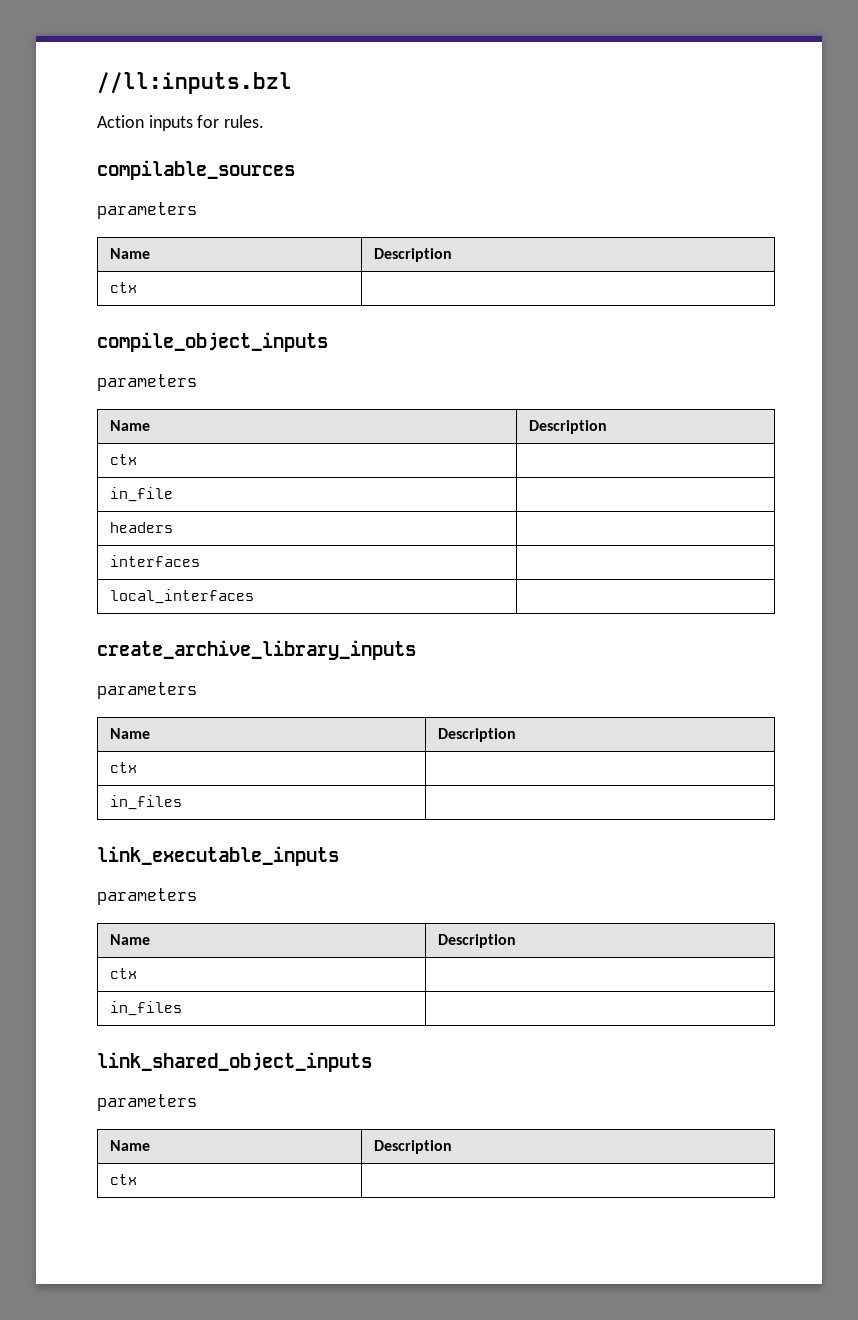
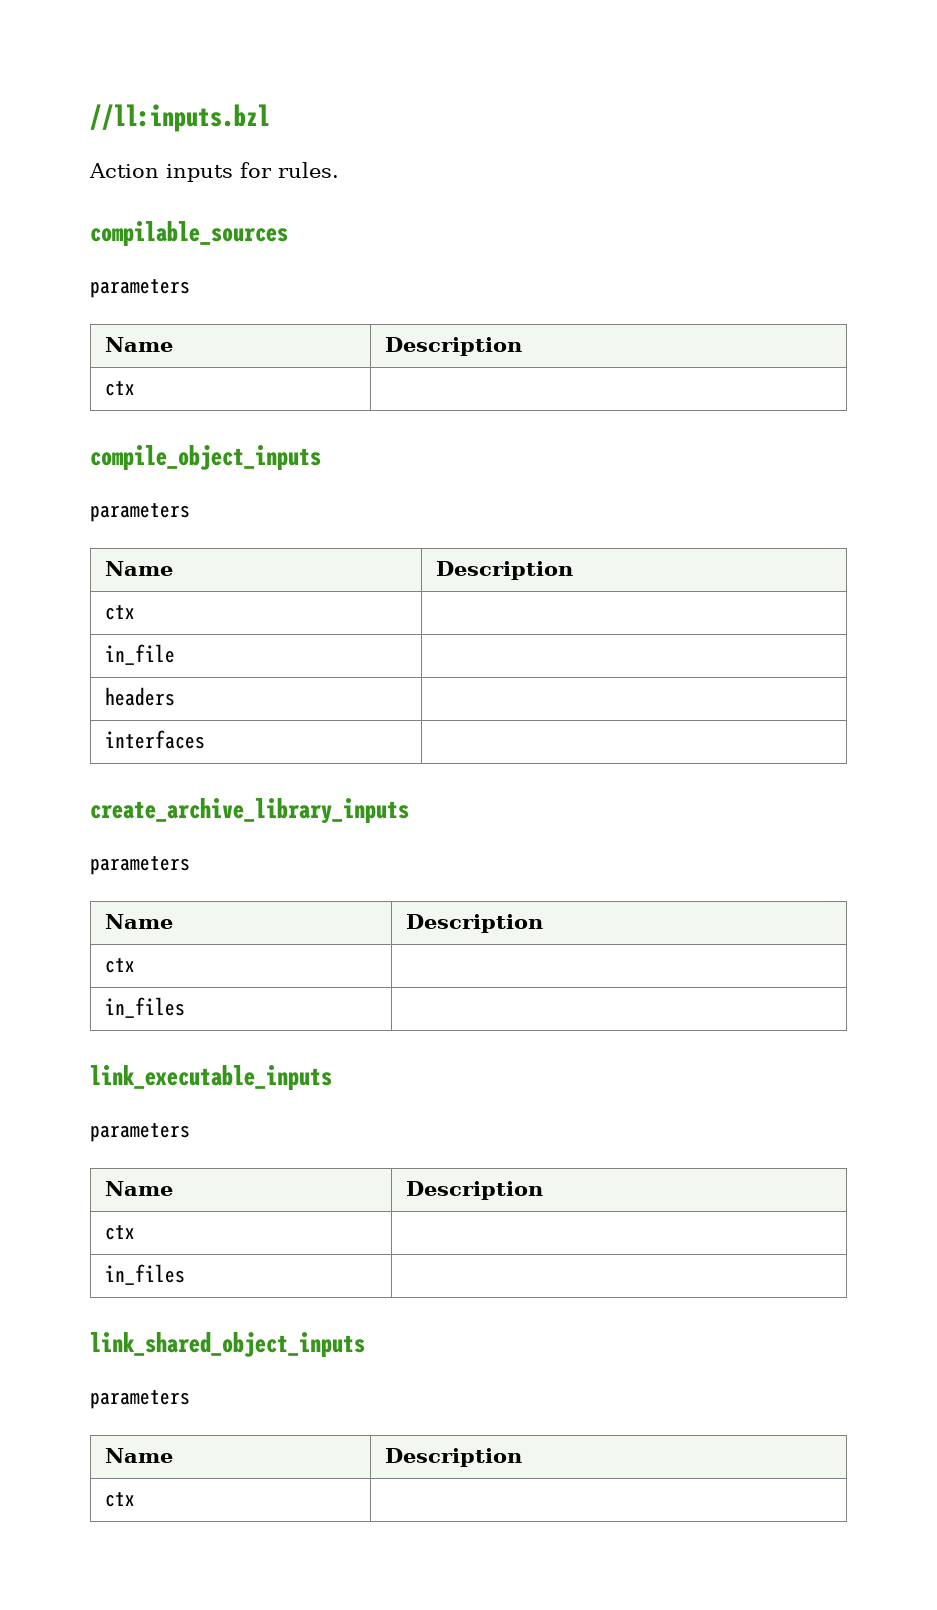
- local_interfaces |

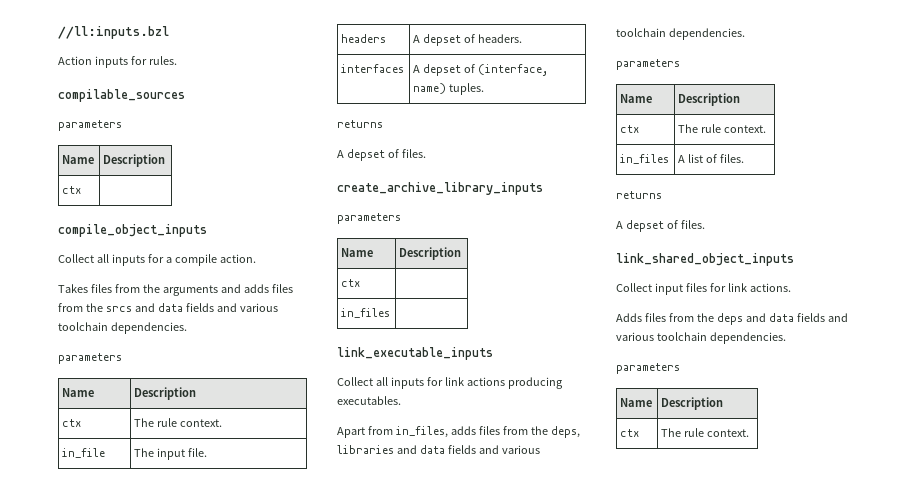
  compile_object_inputs
+ Collect all inputs for a compile action.
+ Takes files from the arguments and adds files from the srcs and data fields and various toolchain dependencies.
  parameters
  Name | Description
- ctx |
- in_file |
- headers |
- interfaces |
+ ctx | The rule context.
+ in_file | The input file.
+ headers | A depset of headers.
+ interfaces | A depset of (interface, name) tuples.
+ returns
+ A depset of files.
  link_executable_inputs
+ Collect all inputs for link actions producing executables.
+ Apart from in_files, adds files from the deps, libraries and data fields and various toolchain dependencies.
  parameters
  Name | Description
- ctx |
- in_files |
+ ctx | The rule context.
+ in_files | A list of files.
+ returns
+ A depset of files.
  link_shared_object_inputs
+ Collect input files for link actions.
+ Adds files from the deps and data fields and various toolchain dependencies.
  parameters
  Name | Description
- ctx |
+ ctx | The rule context.

